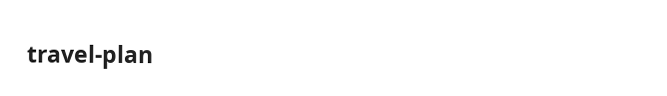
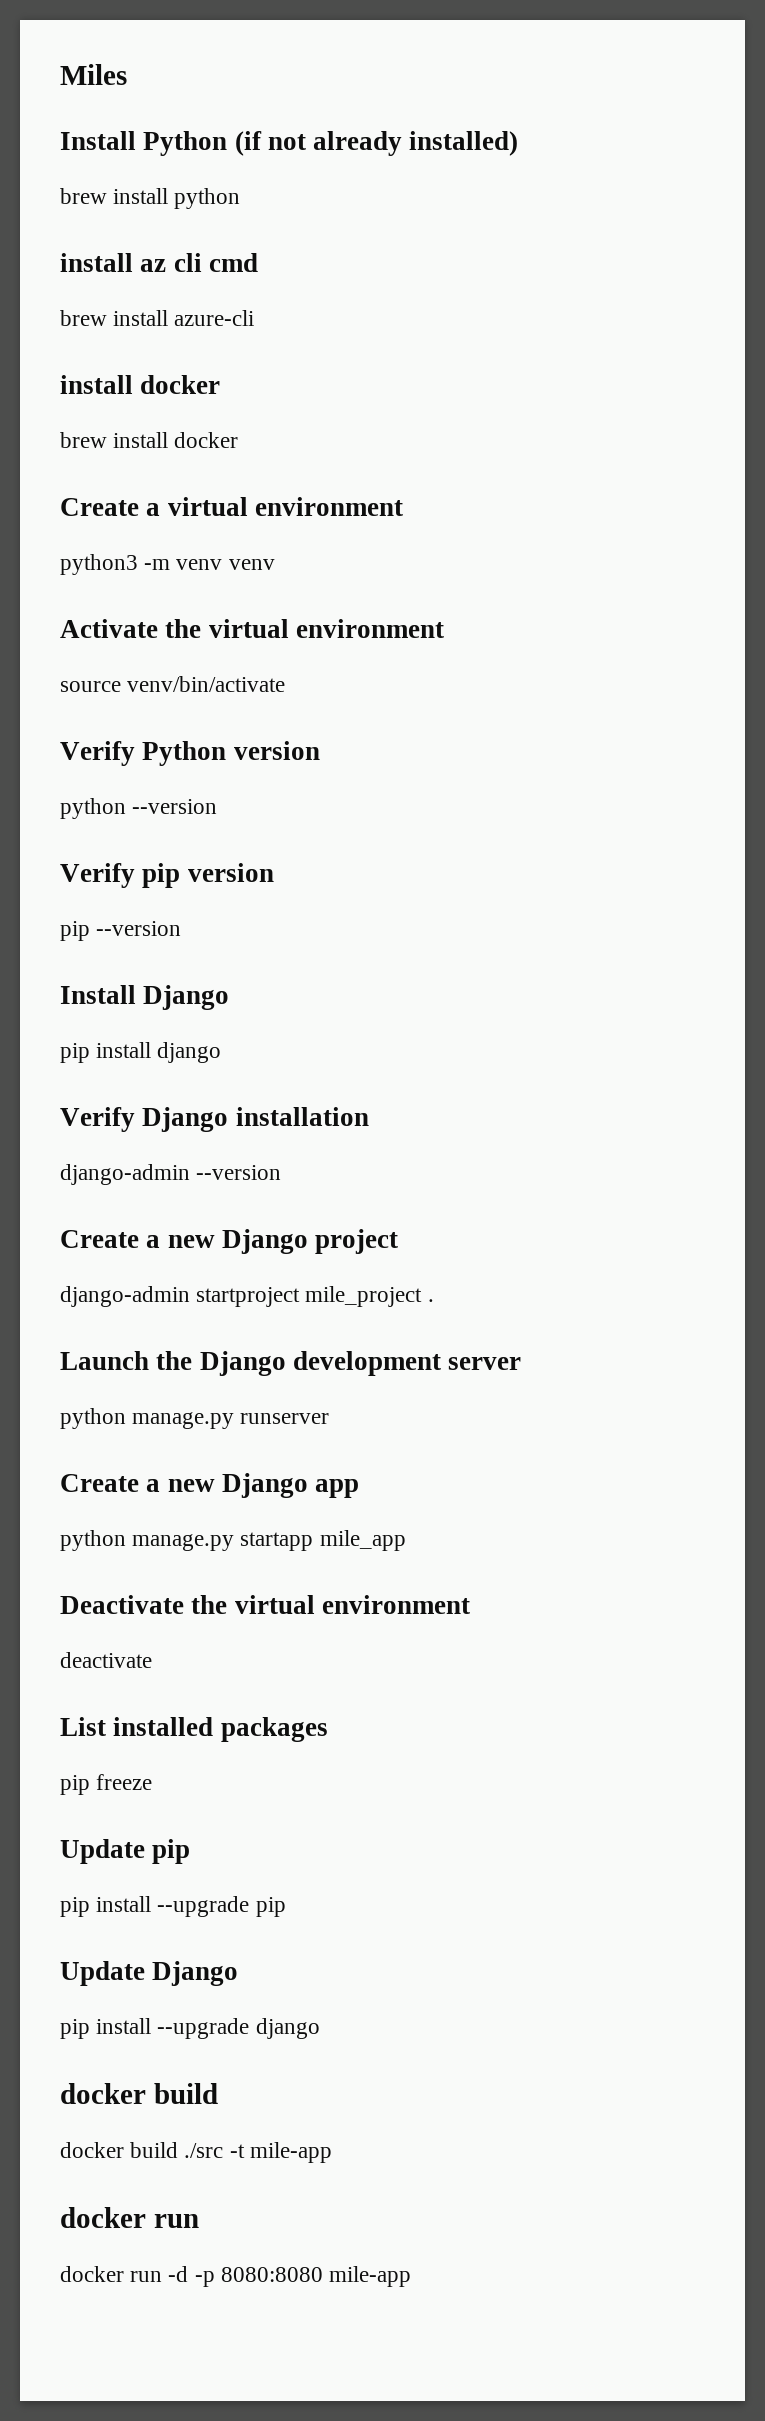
- travel-plan
+ Miles
+ Install Python (if not already installed)
+ brew install python
+ install az cli cmd
+ brew install azure-cli
+ install docker
+ brew install docker
+ Create a virtual environment
+ python3 -m venv venv
+ Activate the virtual environment
+ source venv/bin/activate
+ Verify Python version
+ python --version
+ Verify pip version
+ pip --version
+ Install Django
+ pip install django
+ Verify Django installation
+ django-admin --version
+ Create a new Django project
+ django-admin startproject mile_project .
+ Launch the Django development server
+ python manage.py runserver
+ Create a new Django app
+ python manage.py startapp mile_app
+ Deactivate the virtual environment
+ deactivate
+ List installed packages
+ pip freeze
+ Update pip
+ pip install --upgrade pip
+ Update Django
+ pip install --upgrade django
+ docker build
+ docker build ./src -t mile-app
+ docker run
+ docker run -d -p 8080:8080 mile-app

